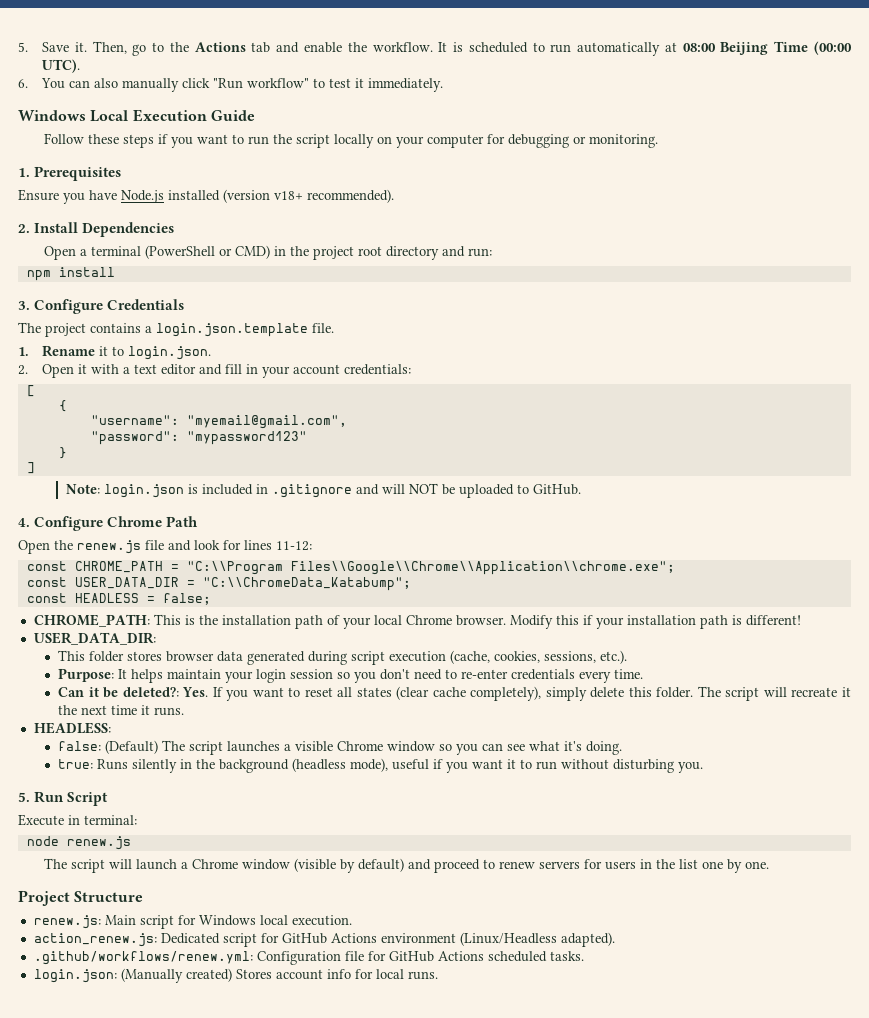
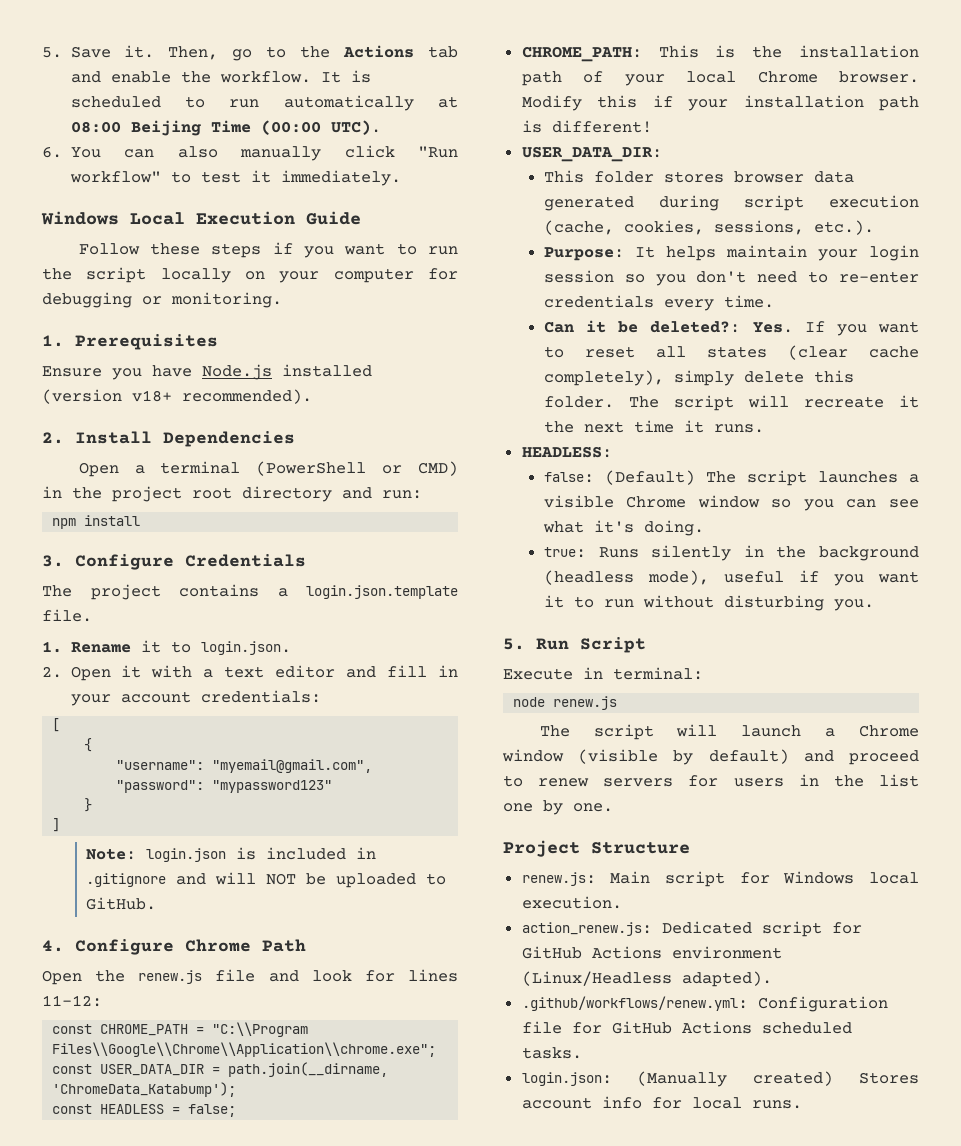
- const USER_DATA_DIR = "C:\\ChromeData_Katabump";
+ const USER_DATA_DIR = path.join(__dirname, 'ChromeData_Katabump');

